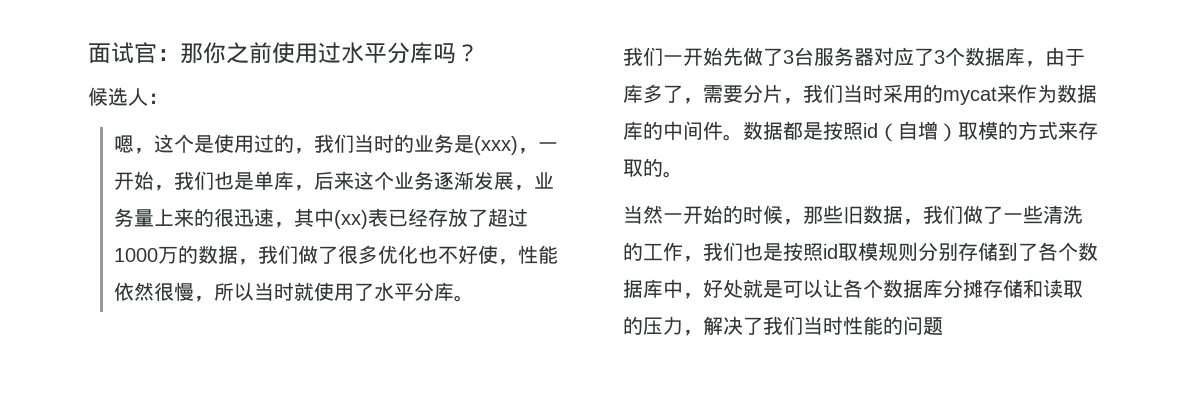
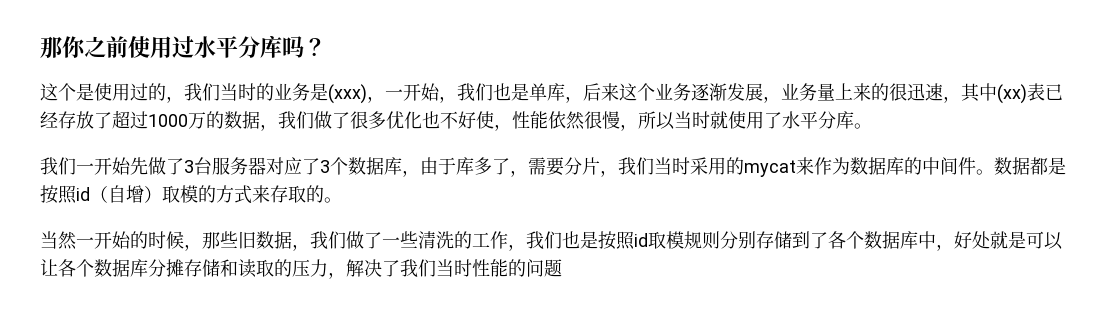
- 面试官：那你之前使用过水平分库吗？
+ 那你之前使用过水平分库吗？
- 候选人：
- 嗯，这个是使用过的，我们当时的业务是(xxx)，一开始，我们也是单库，后来这个业务逐渐发展，业务量上来的很迅速，其中(xx)表已经存放了超过1000万的数据，我们做了很多优化也不好使，性能依然很慢，所以当时就使用了水平分库。
+ 这个是使用过的，我们当时的业务是(xxx)，一开始，我们也是单库，后来这个业务逐渐发展，业务量上来的很迅速，其中(xx)表已经存放了超过1000万的数据，我们做了很多优化也不好使，性能依然很慢，所以当时就使用了水平分库。

